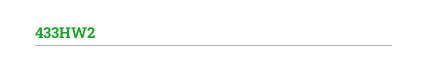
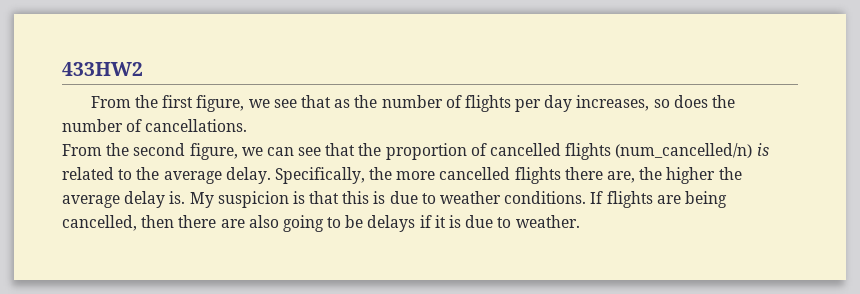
+ From the first figure, we see that as the number of flights per day increases, so does the number of cancellations.
+ From the second figure, we can see that the proportion of cancelled flights (num_cancelled/n) is related to the average delay. Specifically, the more cancelled flights there are, the higher the average delay is. My suspicion is that this is due to weather conditions. If flights are being cancelled, then there are also going to be delays if it is due to weather.

